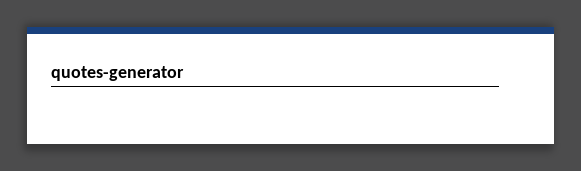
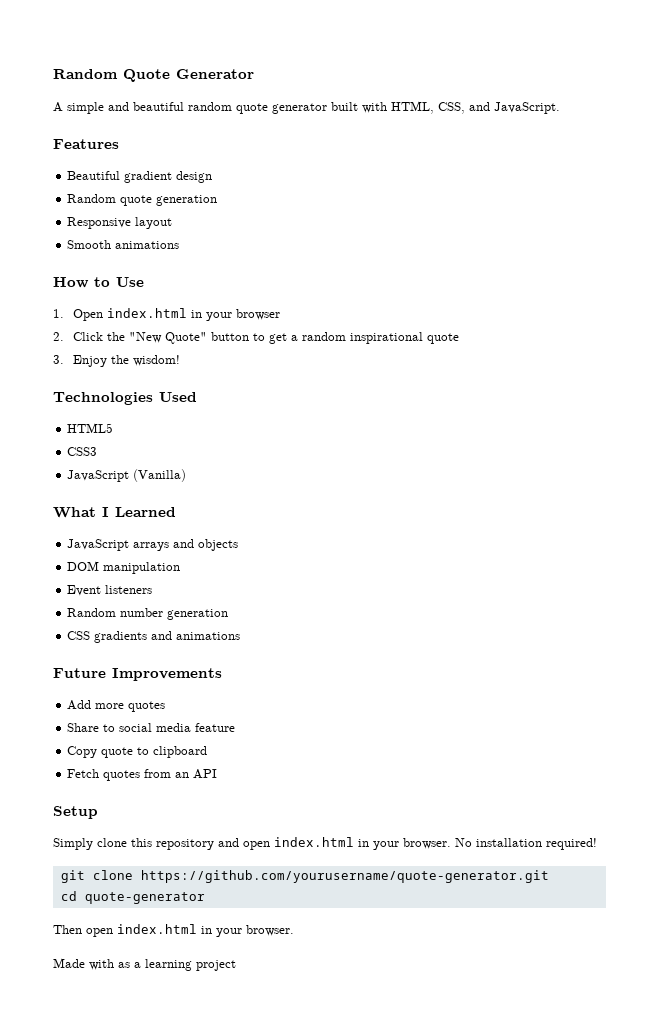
- quotes-generator
+ Random Quote Generator
+ A simple and beautiful random quote generator built with HTML, CSS, and JavaScript.
+ Features
+ Beautiful gradient design
+ Random quote generation
+ Responsive layout
+ Smooth animations
+ How to Use
+ 1. Open index.html in your browser
+ 2. Click the "New Quote" button to get a random inspirational quote
+ 3. Enjoy the wisdom!
+ Technologies Used
+ HTML5
+ CSS3
+ JavaScript (Vanilla)
+ What I Learned
+ JavaScript arrays and objects
+ DOM manipulation
+ Event listeners
+ Random number generation
+ CSS gradients and animations
+ Future Improvements
+ Add more quotes
+ Share to social media feature
+ Copy quote to clipboard
+ Fetch quotes from an API
+ Setup
+ Simply clone this repository and open index.html in your browser. No installation required!
+ git clone https://github.com/yourusername/quote-generator.git
+ cd quote-generator
+ Then open index.html in your browser.
+ Made with as a learning project

